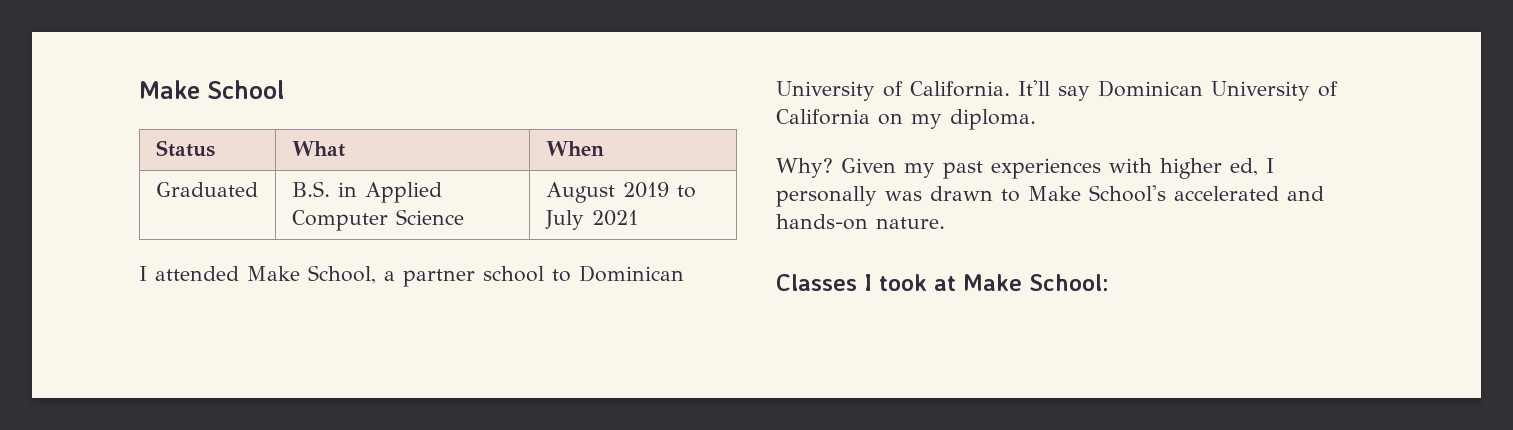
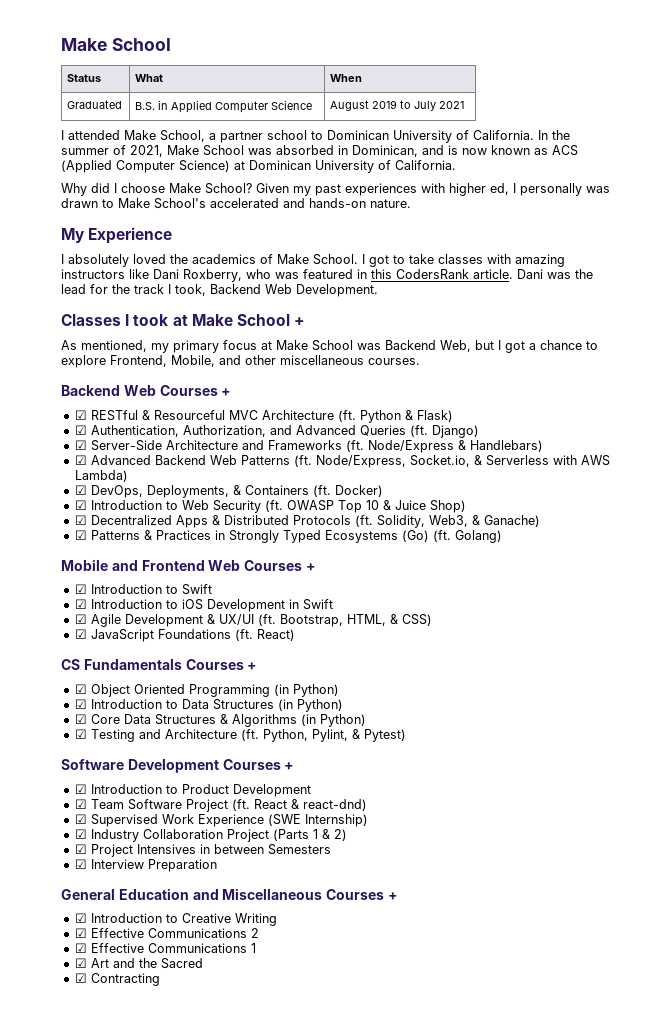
- It'll say Dominican University of California on my diploma.
- Why?
+ In the summer of 2021, Make School was absorbed in Dominican, and is now known as ACS (Applied Computer Science) at Dominican University of California.
+ Why did I choose Make School?
+ My Experience
+ I absolutely loved the academics of Make School. I got to take classes with amazing instructors like Dani Roxberry, who was featured in this CodersRank article. Dani was the lead for the track I took, Backend Web Development.
- Classes I took at Make School:
+ Classes I took at Make School +
+ As mentioned, my primary focus at Make School was Backend Web, but I got a chance to explore Frontend, Mobile, and other miscellaneous courses.
+ Backend Web Courses +
+ ☑ RESTful & Resourceful MVC Architecture (ft. Python & Flask)
+ ☑ Authentication, Authorization, and Advanced Queries (ft. Django)
+ ☑ Server-Side Architecture and Frameworks (ft. Node/Express & Handlebars)
+ ☑ Advanced Backend Web Patterns (ft. Node/Express, Socket.io, & Serverless with AWS Lambda)
+ ☑ DevOps, Deployments, & Containers (ft. Docker)
+ ☑ Introduction to Web Security (ft. OWASP Top 10 & Juice Shop)
+ ☑ Decentralized Apps & Distributed Protocols (ft. Solidity, Web3, & Ganache)
+ ☑ Patterns & Practices in Strongly Typed Ecosystems (Go) (ft. Golang)
+ Mobile and Frontend Web Courses +
+ ☑ Introduction to Swift
+ ☑ Introduction to iOS Development in Swift
+ ☑ Agile Development & UX/UI (ft. Bootstrap, HTML, & CSS)
+ ☑ JavaScript Foundations (ft. React)
+ CS Fundamentals Courses +
+ ☑ Object Oriented Programming (in Python)
+ ☑ Introduction to Data Structures (in Python)
+ ☑ Core Data Structures & Algorithms (in Python)
+ ☑ Testing and Architecture (ft. Python, Pylint, & Pytest)
+ Software Development Courses +
+ ☑ Introduction to Product Development
+ ☑ Team Software Project (ft. React & react-dnd)
+ ☑ Supervised Work Experience (SWE Internship)
+ ☑ Industry Collaboration Project (Parts 1 & 2)
+ ☑ Project Intensives in between Semesters
+ ☑ Interview Preparation
+ General Education and Miscellaneous Courses +
+ ☑ Introduction to Creative Writing
+ ☑ Effective Communications 2
+ ☑ Effective Communications 1
+ ☑ Art and the Sacred
+ ☑ Contracting

